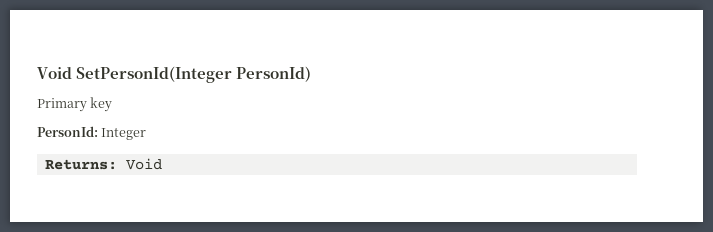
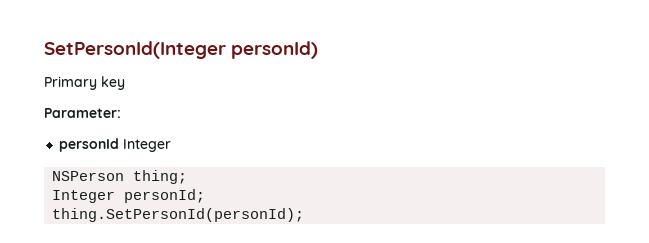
- Void SetPersonId(Integer PersonId)
+ SetPersonId(Integer personId)
- PersonId: Integer
+ Parameter:
+ personId Integer
- Returns: Void
+ NSPerson thing;
+ Integer personId;
+ thing.SetPersonId(personId);

